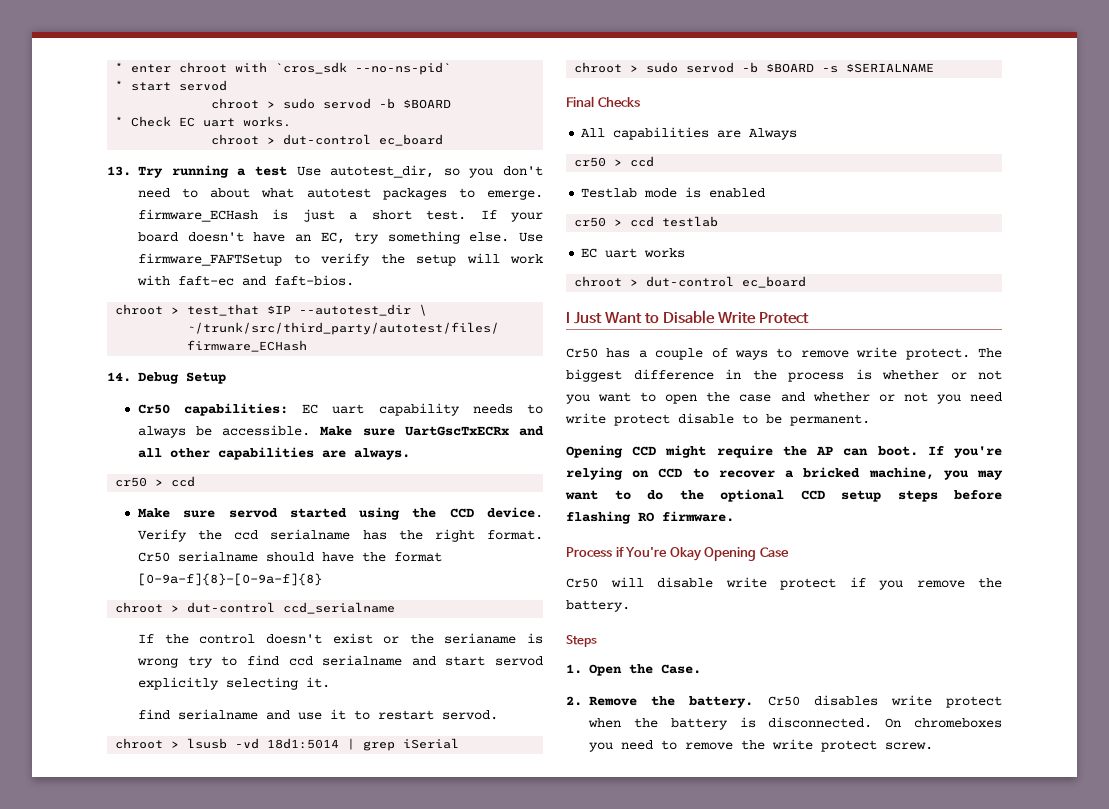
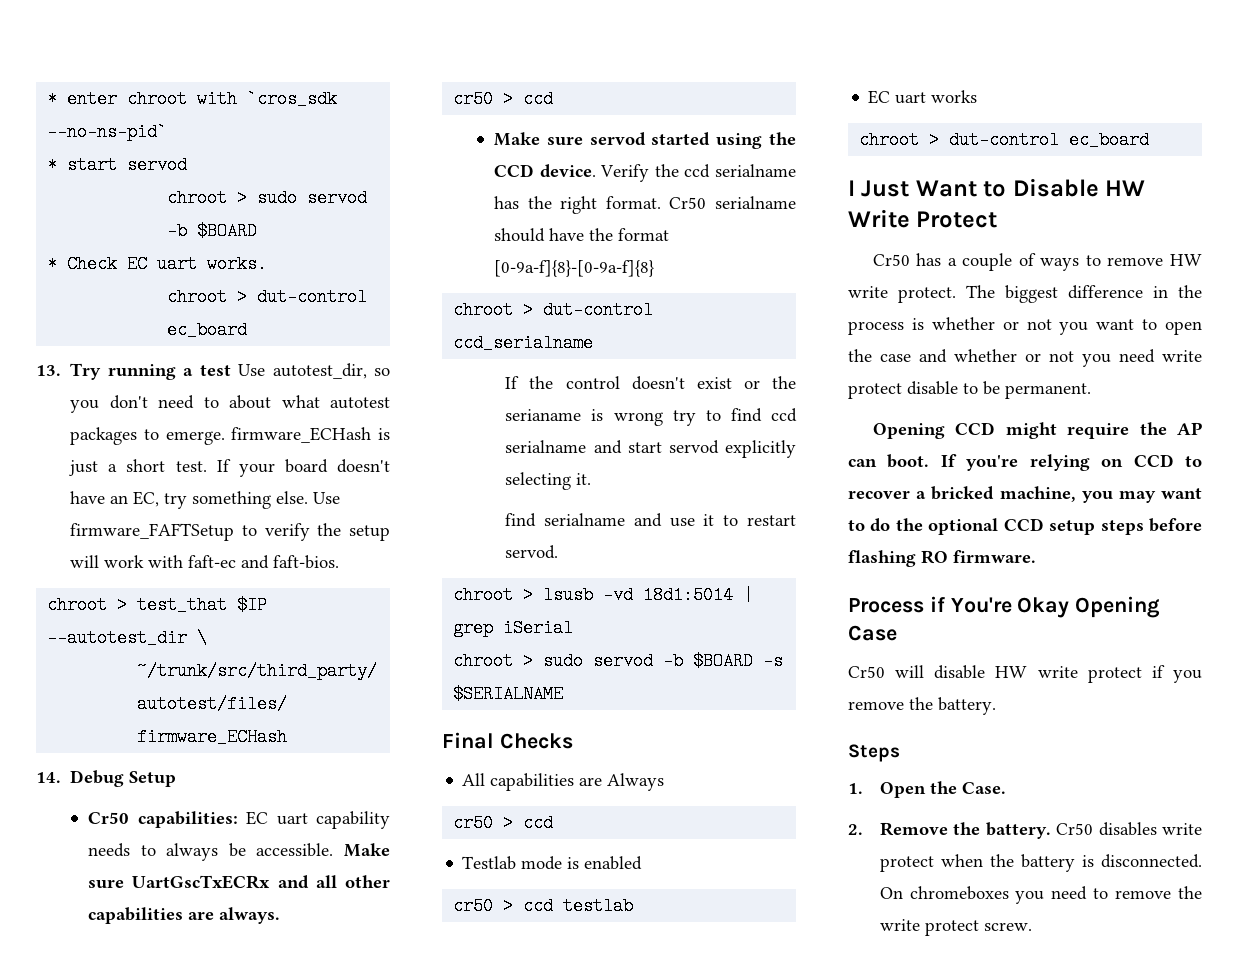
- I Just Want to Disable Write Protect
+ I Just Want to Disable HW Write Protect
- Cr50 has a couple of ways to remove write protect.
+ Cr50 has a couple of ways to remove HW write protect.
- Cr50 will disable write protect if you remove the battery.
+ Cr50 will disable HW write protect if you remove the battery.

